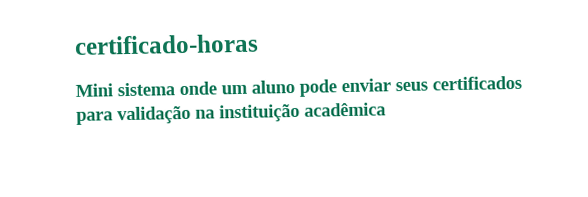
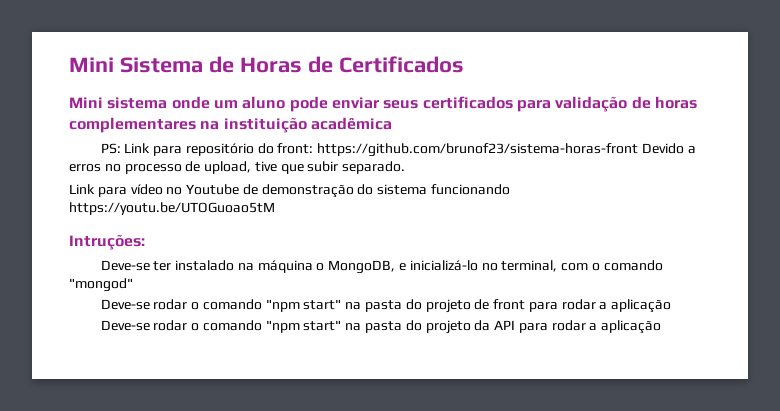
- certificado-horas
+ Mini Sistema de Horas de Certificados
- Mini sistema onde um aluno pode enviar seus certificados para validação na instituição acadêmica
+ Mini sistema onde um aluno pode enviar seus certificados para validação de horas complementares na instituição acadêmica
+ PS: Link para repositório do front: https://github.com/brunof23/sistema-horas-front Devido a erros no processo de upload, tive que subir separado.
+ Link para vídeo no Youtube de demonstração do sistema funcionando https://youtu.be/UTOGuoao5tM
+ Intruções:
+ Deve-se ter instalado na máquina o MongoDB, e inicializá-lo no terminal, com o comando "mongod"
+ Deve-se rodar o comando "npm start" na pasta do projeto de front para rodar a aplicação
+ Deve-se rodar o comando "npm start" na pasta do projeto da API para rodar a aplicação

